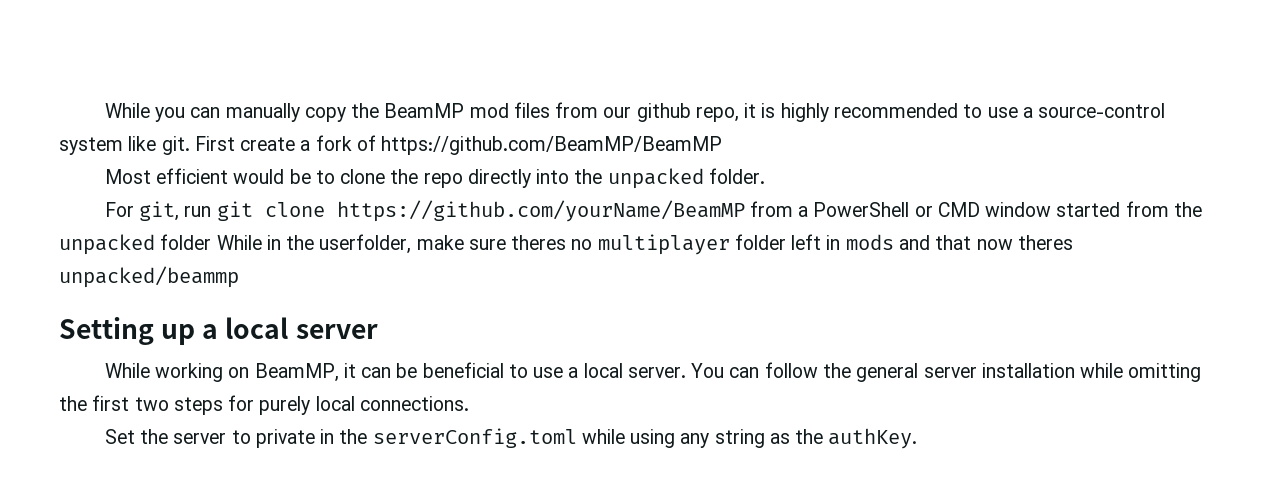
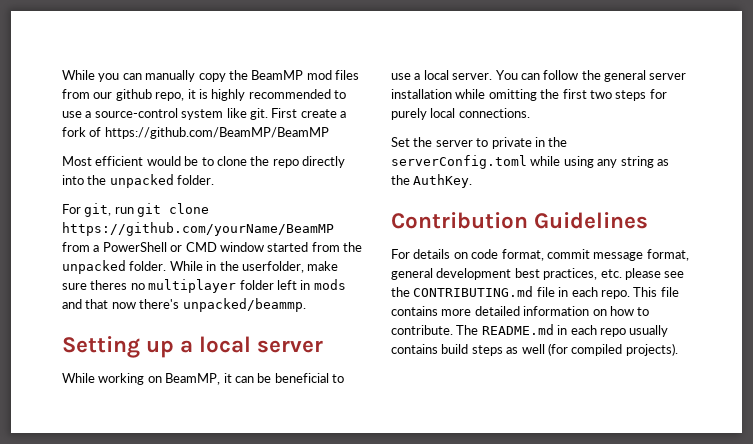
- For git, run git clone https://github.com/yourName/BeamMP from a PowerShell or CMD window started from the unpacked folder While in the userfolder, make sure theres no multiplayer folder left in mods and that now theres unpacked/beammp
+ For git, run git clone https://github.com/yourName/BeamMP from a PowerShell or CMD window started from the unpacked folder. While in the userfolder, make sure theres no multiplayer folder left in mods and that now there's unpacked/beammp.
- Set the server to private in the serverConfig.toml while using any string as the authKey.
+ Set the server to private in the serverConfig.toml while using any string as the AuthKey.
+ Contribution Guidelines
+ For details on code format, commit message format, general development best practices, etc. please see the CONTRIBUTING.md file in each repo. This file contains more detailed information on how to contribute. The README.md in each repo usually contains build steps as well (for compiled projects).

